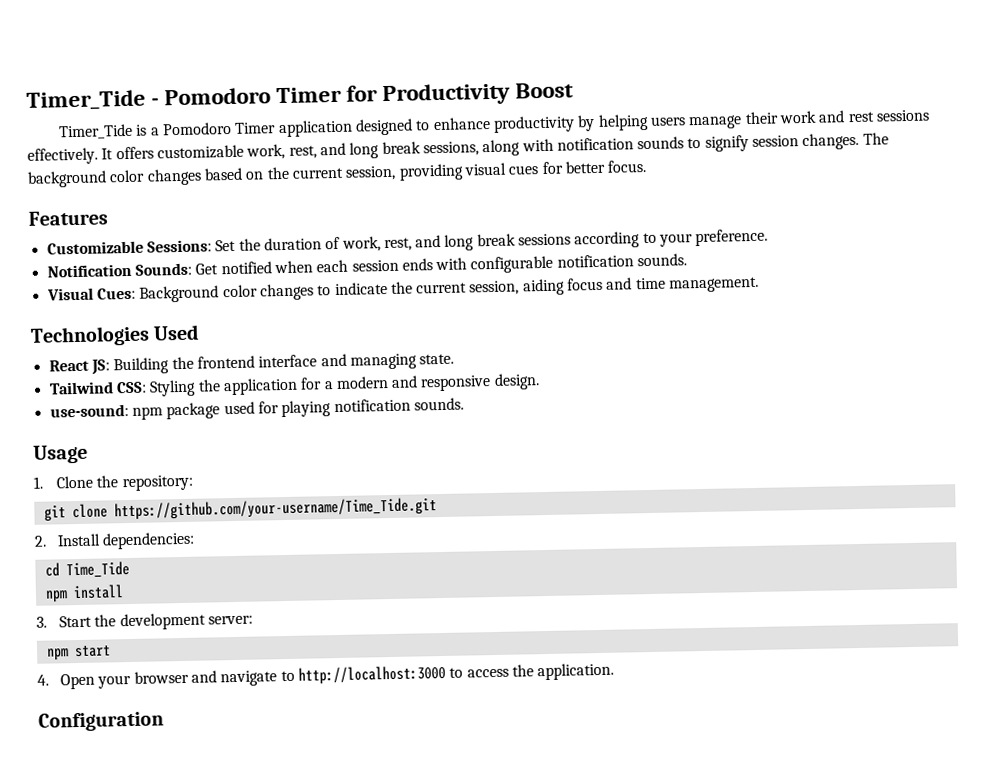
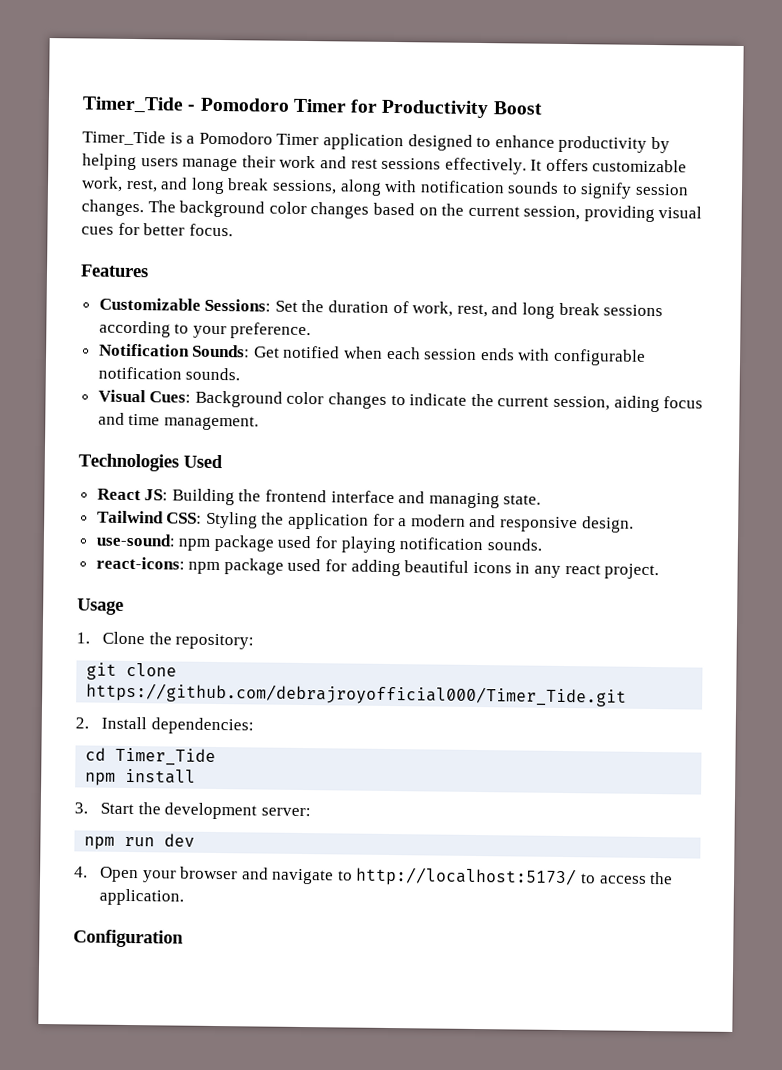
+ react-icons: npm package used for adding beautiful icons in any react project.
- git clone https://github.com/your-username/Time_Tide.git
+ git clone https://github.com/debrajroyofficial000/Timer_Tide.git
- cd Time_Tide
+ cd Timer_Tide
- npm start
+ npm run dev
- 4. Open your browser and navigate to http://localhost:3000 to access the application.
+ 4. Open your browser and navigate to http://localhost:5173/ to access the application.

